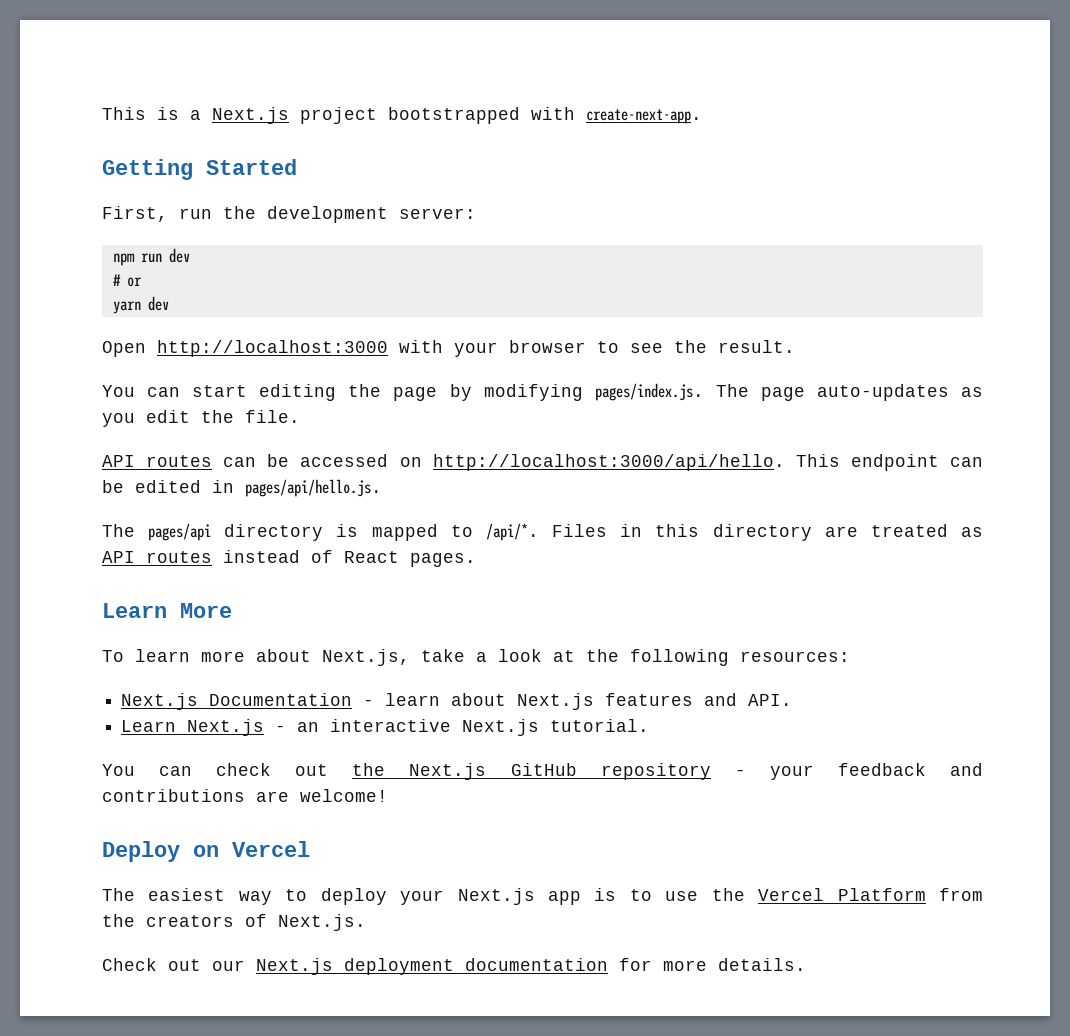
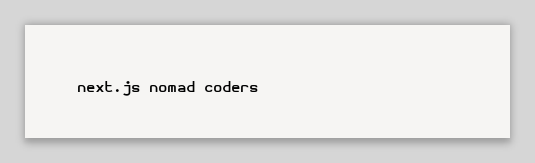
- This is a Next.js project bootstrapped with create-next-app.
- Getting Started
- First, run the development server:
- npm run dev
- # or
- yarn dev
- Open http://localhost:3000 with your browser to see the result.
- You can start editing the page by modifying pages/index.js. The page auto-updates as you edit the file.
- API routes can be accessed on http://localhost:3000/api/hello. This endpoint can be edited in pages/api/hello.js.
- The pages/api directory is mapped to /api/*. Files in this directory are treated as API routes instead of React pages.
- Learn More
- To learn more about Next.js, take a look at the following resources:
- Next.js Documentation - learn about Next.js features and API.
- Learn Next.js - an interactive Next.js tutorial.
- You can check out the Next.js GitHub repository - your feedback and contributions are welcome!
- Deploy on Vercel
- The easiest way to deploy your Next.js app is to use the Vercel Platform from the creators of Next.js.
- Check out our Next.js deployment documentation for more details.
+ next.js nomad coders

